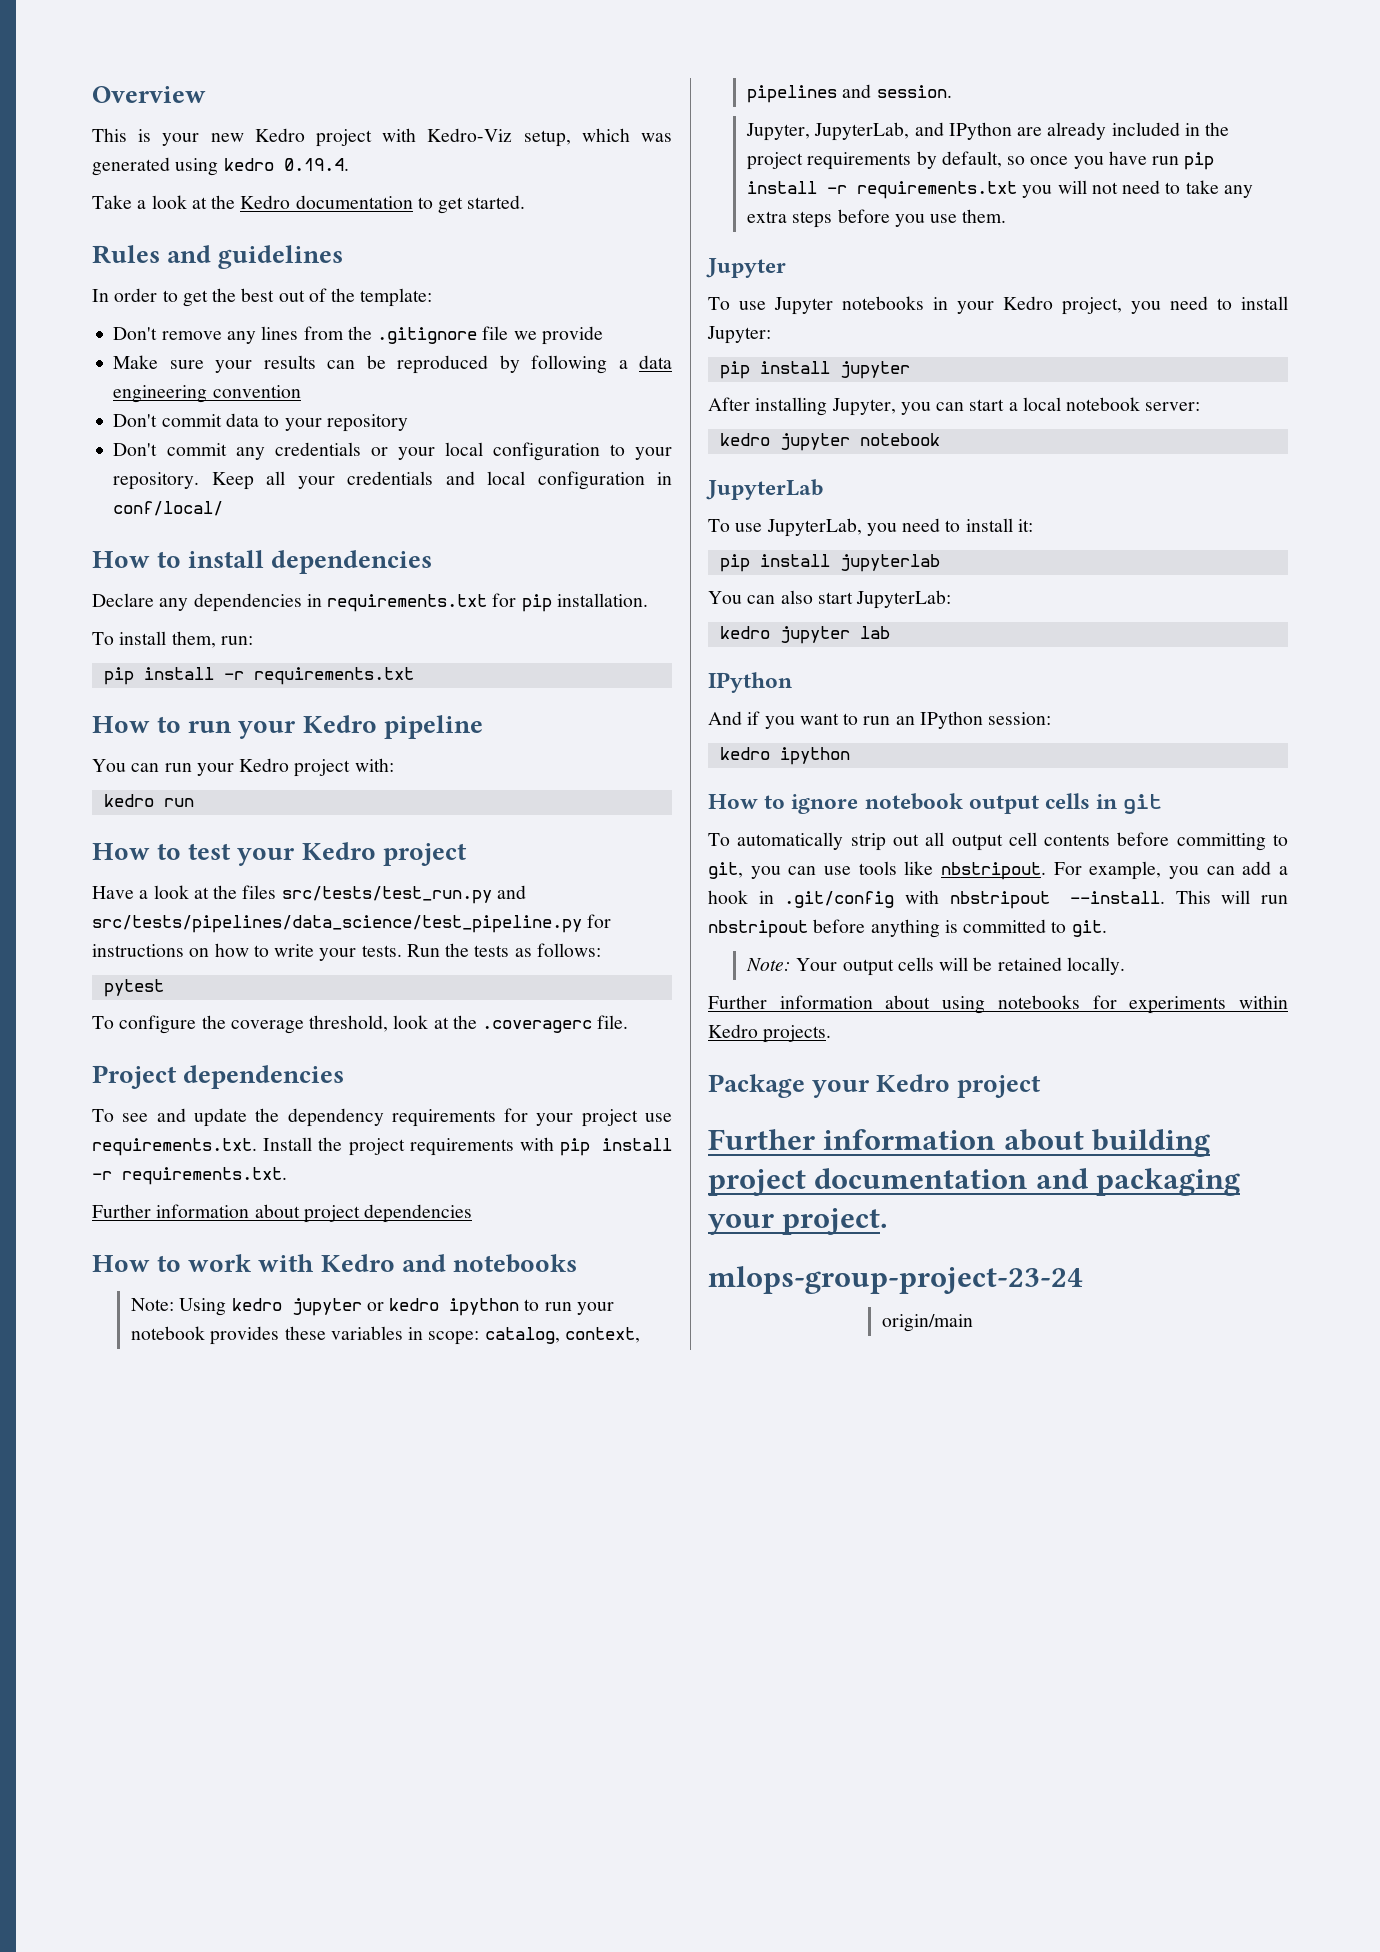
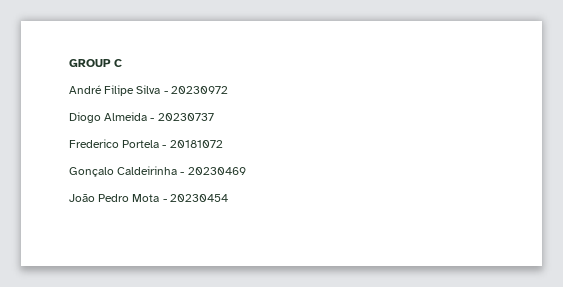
- Overview
- This is your new Kedro project with Kedro-Viz setup, which was generated using kedro 0.19.4.
- Take a look at the Kedro documentation to get started.
- Rules and guidelines
- In order to get the best out of the template:
- Don't remove any lines from the .gitignore file we provide
- Make sure your results can be reproduced by following a data engineering convention
- Don't commit data to your repository
- Don't commit any credentials or your local configuration to your repository. Keep all your credentials and local configuration in conf/local/
- How to install dependencies
- Declare any dependencies in requirements.txt for pip installation.
- To install them, run:
- pip install -r requirements.txt
- How to run your Kedro pipeline
- You can run your Kedro project with:
- kedro run
- How to test your Kedro project
- Have a look at the files src/tests/test_run.py and src/tests/pipelines/data_science/test_pipeline.py for instructions on how to write your tests. Run the tests as follows:
- pytest
- To configure the coverage threshold, look at the .coveragerc file.
- Project dependencies
- To see and update the dependency requirements for your project use requirements.txt. Install the project requirements with pip install -r requirements.txt.
- Further information about project dependencies
- How to work with Kedro and notebooks
- Note: Using kedro jupyter or kedro ipython to run your notebook provides these variables in scope: catalog, context, pipelines and session.
- Jupyter, JupyterLab, and IPython are already included in the project requirements by default, so once you have run pip install -r requirements.txt you will not need to take any extra steps before you use them.
- Jupyter
- To use Jupyter notebooks in your Kedro project, you need to install Jupyter:
- pip install jupyter
- After installing Jupyter, you can start a local notebook server:
- kedro jupyter notebook
- JupyterLab
- To use JupyterLab, you need to install it:
- pip install jupyterlab
- You can also start JupyterLab:
- kedro jupyter lab
- IPython
- And if you want to run an IPython session:
- kedro ipython
- How to ignore notebook output cells in git
- To automatically strip out all output cell contents before committing to git, you can use tools like nbstripout. For example, you can add a hook in .git/config with nbstripout --install. This will run nbstripout before anything is committed to git.
- Note: Your output cells will be retained locally.
- Further information about using notebooks for experiments within Kedro projects.
- Package your Kedro project
- Further information about building project documentation and packaging your project.
- mlops-group-project-23-24
- origin/main
+ GROUP C
+ André Filipe Silva - 20230972
+ Diogo Almeida - 20230737
+ Frederico Portela - 20181072
+ Gonçalo Caldeirinha - 20230469
+ João Pedro Mota - 20230454

